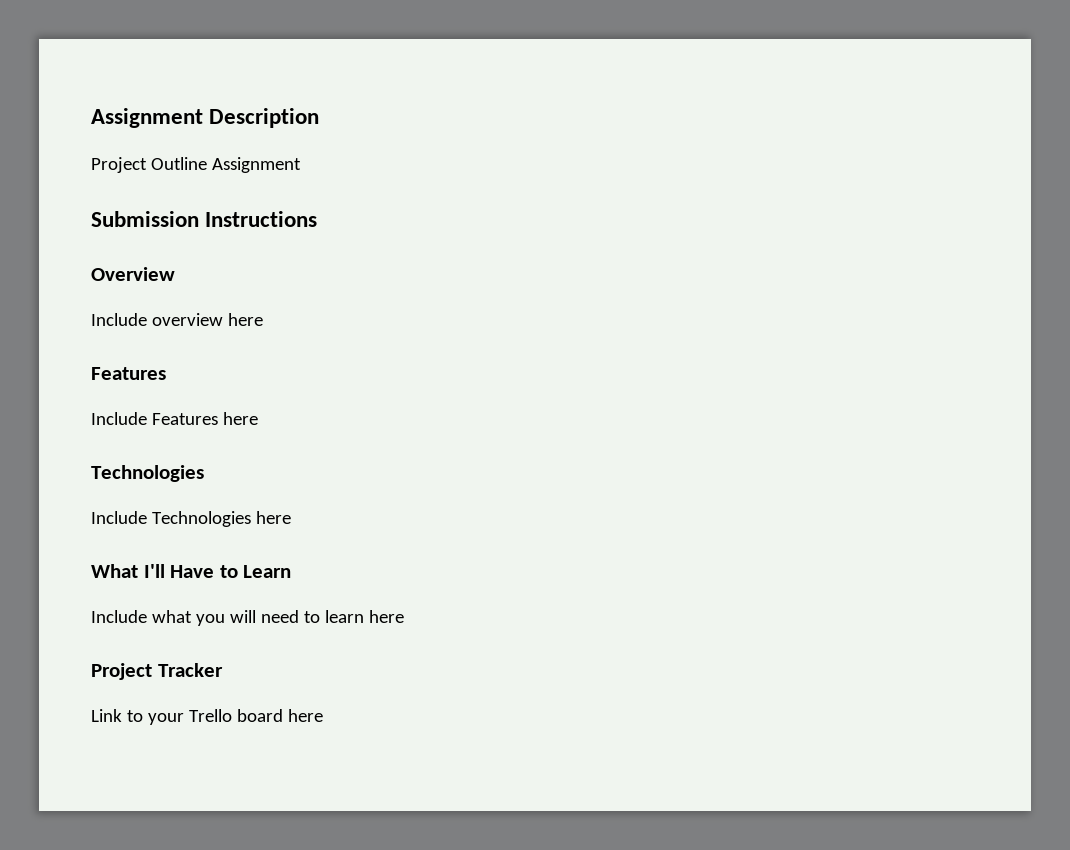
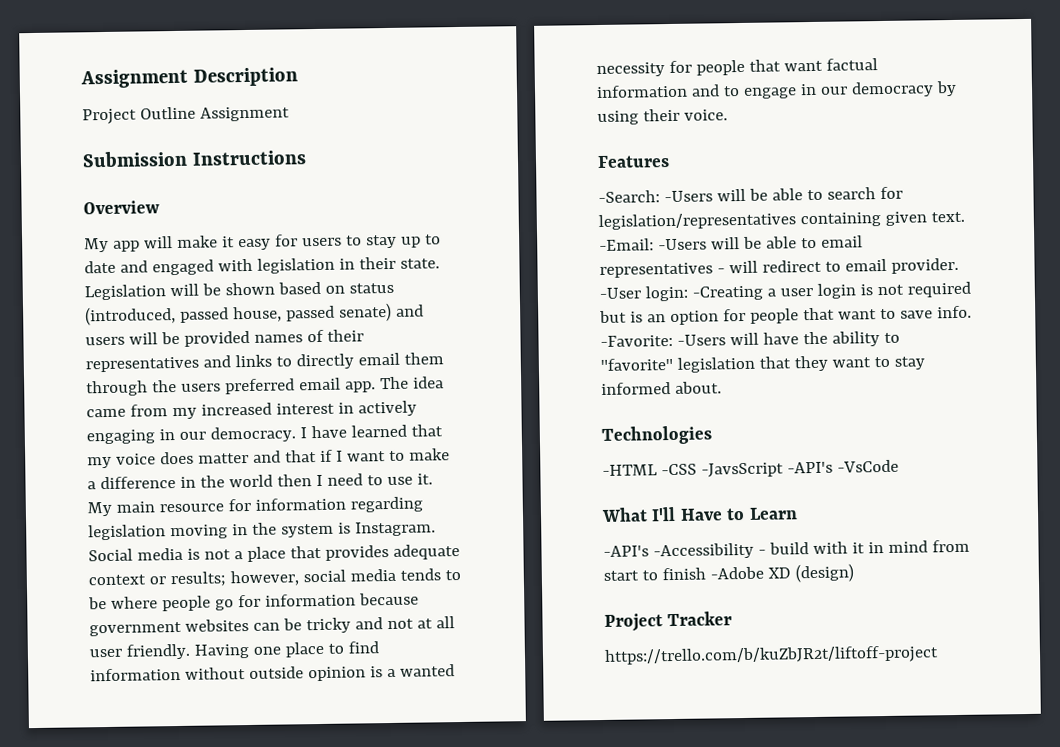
- Include overview here
+ My app will make it easy for users to stay up to date and engaged with legislation in their state. Legislation will be shown based on status (introduced, passed house, passed senate) and users will be provided names of their representatives and links to directly email them through the users preferred email app. The idea came from my increased interest in actively engaging in our democracy. I have learned that my voice does matter and that if I want to make a difference in the world then I need to use it. My main resource for information regarding legislation moving in the system is Instagram. Social media is not a place that provides adequate context or results; however, social media tends to be where people go for information because government websites can be tricky and not at all user friendly. Having one place to find information without outside opinion is a wanted necessity for people that want factual information and to engage in our democracy by using their voice.
  Features
- Include Features here
+ -Search: -Users will be able to search for legislation/representatives containing given text. -Email: -Users will be able to email representatives - will redirect to email provider. -User login: -Creating a user login is not required but is an option for people that want to save info. -Favorite: -Users will have the ability to "favorite" legislation that they want to stay informed about.
  Technologies
- Include Technologies here
+ -HTML -CSS -JavsScript -API's -VsCode
- Include what you will need to learn here
+ -API's -Accessibility - build with it in mind from start to finish -Adobe XD (design)
  Project Tracker
- Link to your Trello board here
+ https://trello.com/b/kuZbJR2t/liftoff-project

